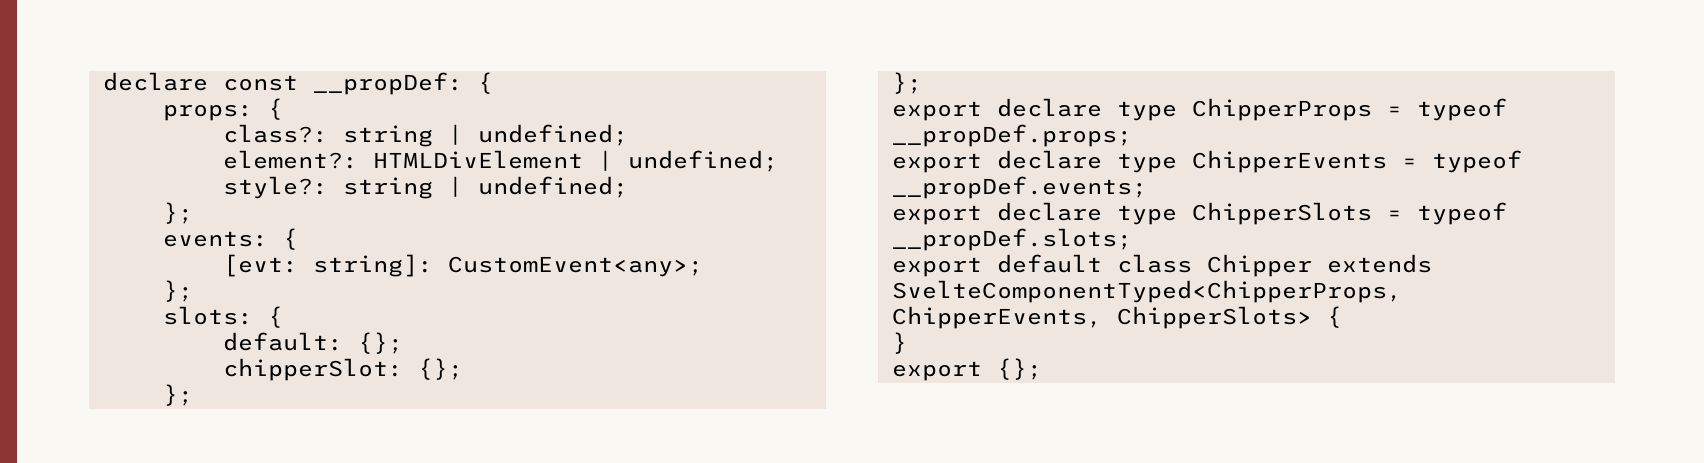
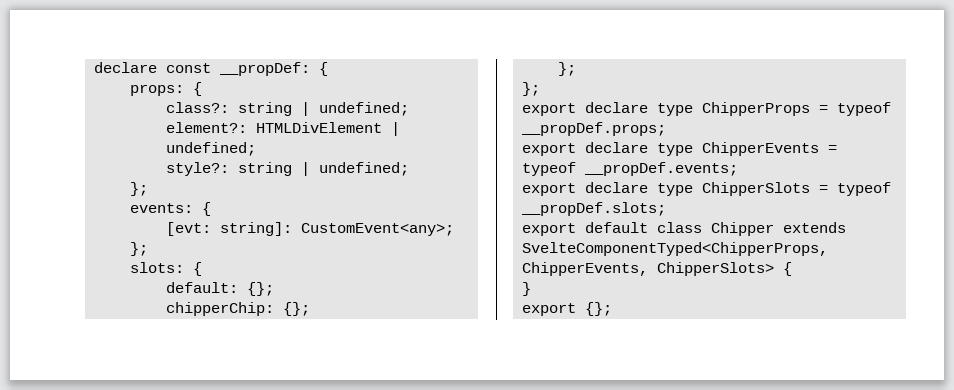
- chipperSlot: {};
+ chipperChip: {};

